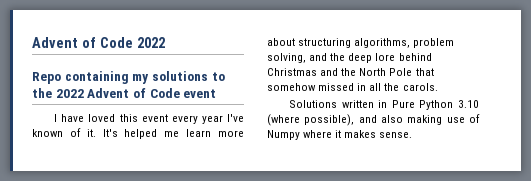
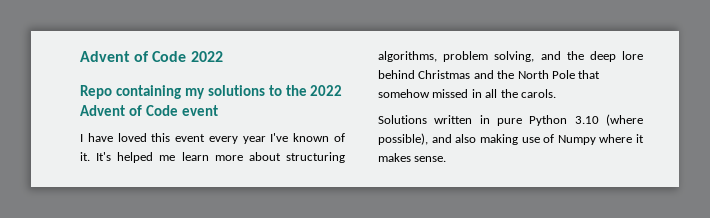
- Solutions written in Pure Python 3.10 (where possible), and also making use of Numpy where it makes sense.
+ Solutions written in pure Python 3.10 (where possible), and also making use of Numpy where it makes sense.

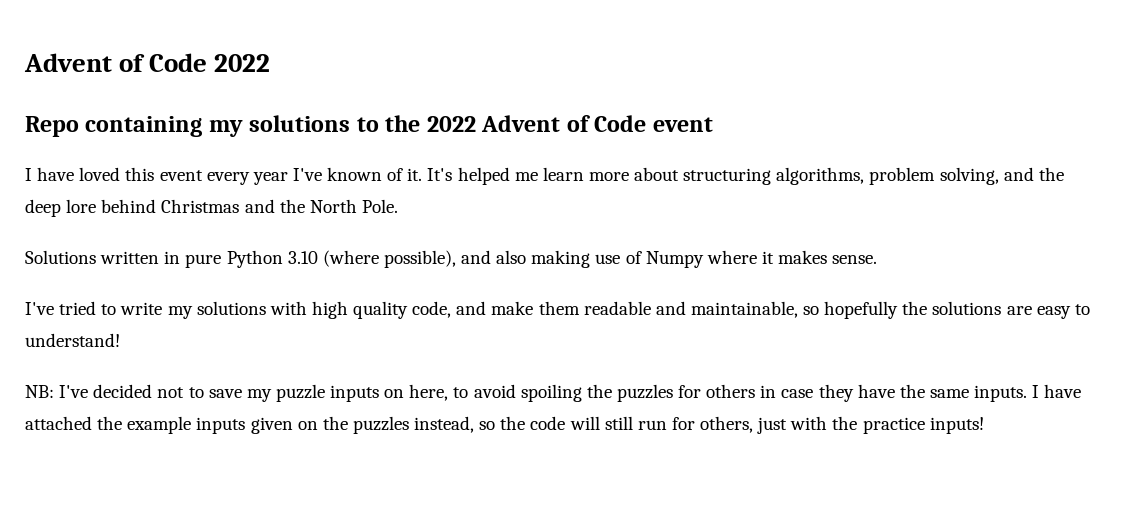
- It's helped me learn more about structuring algorithms, problem solving, and the deep lore behind Christmas and the North Pole that somehow missed in all the carols.
+ It's helped me learn more about structuring algorithms, problem solving, and the deep lore behind Christmas and the North Pole.
+ I've tried to write my solutions with high quality code, and make them readable and maintainable, so hopefully the solutions are easy to understand!
+ NB: I've decided not to save my puzzle inputs on here, to avoid spoiling the puzzles for others in case they have the same inputs. I have attached the example inputs given on the puzzles instead, so the code will still run for others, just with the practice inputs!

